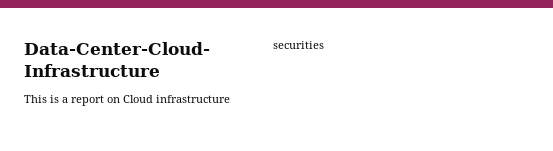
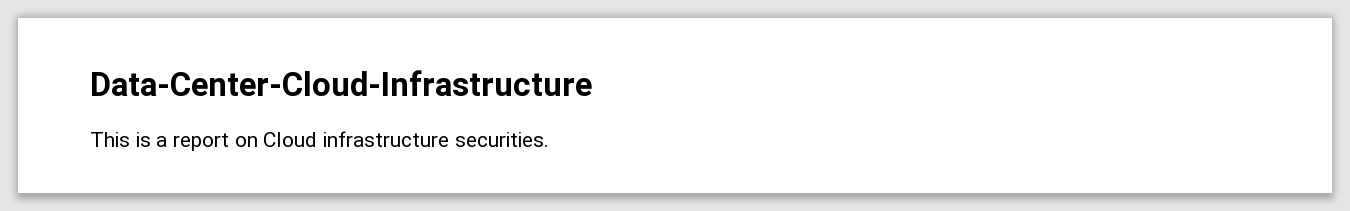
- This is a report on Cloud infrastructure securities
+ This is a report on Cloud infrastructure securities.

